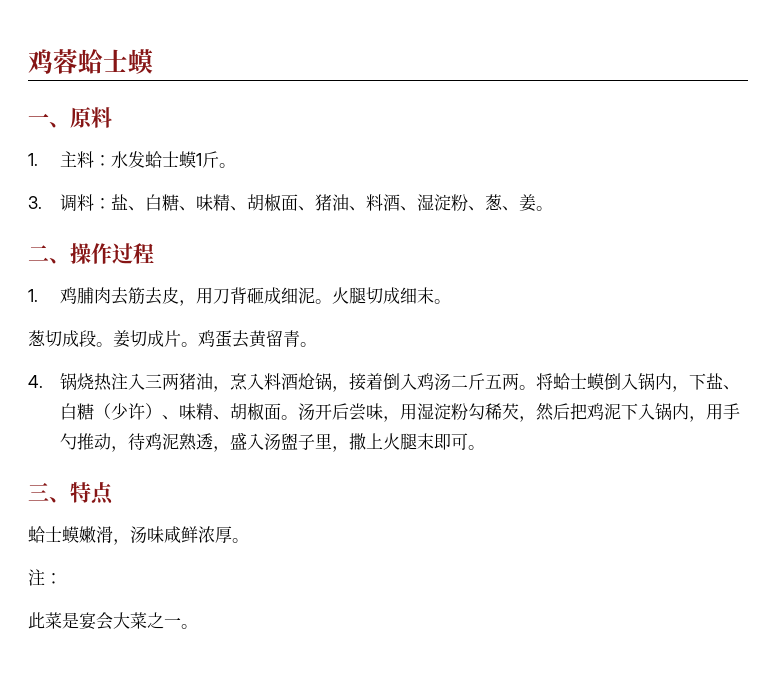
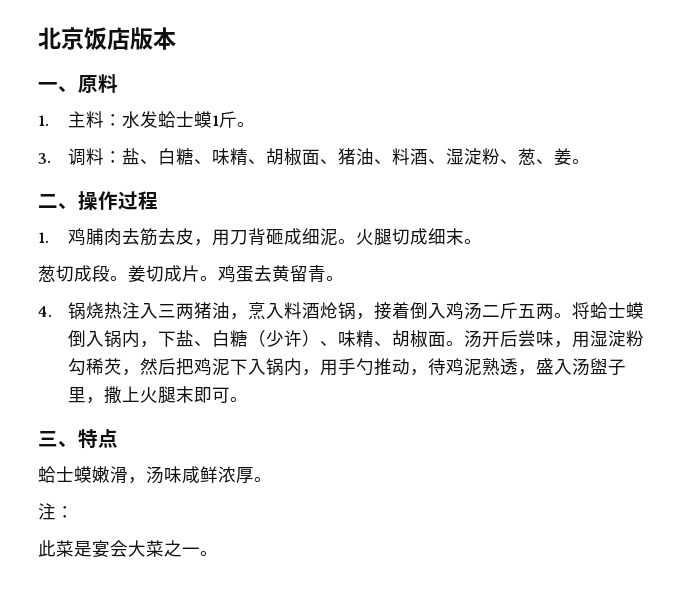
- 鸡蓉蛤士蟆
+ 北京饭店版本

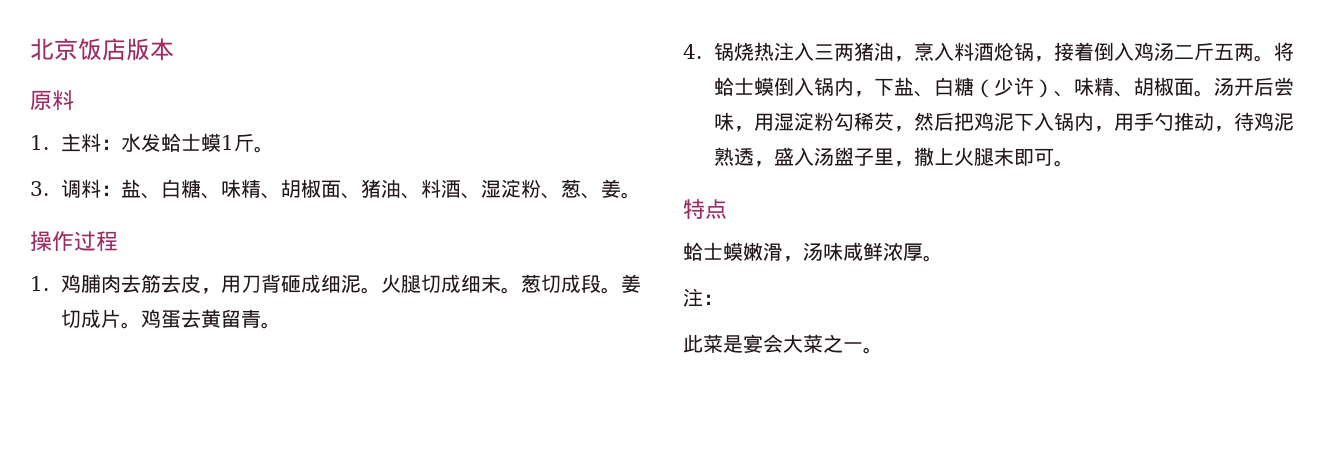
- 一、原料
+ 原料
- 二、操作过程
+ 操作过程
- 火腿切成细末。
- 葱切成段。
+ 火腿切成细末。葱切成段。
- 三、特点
+ 特点

